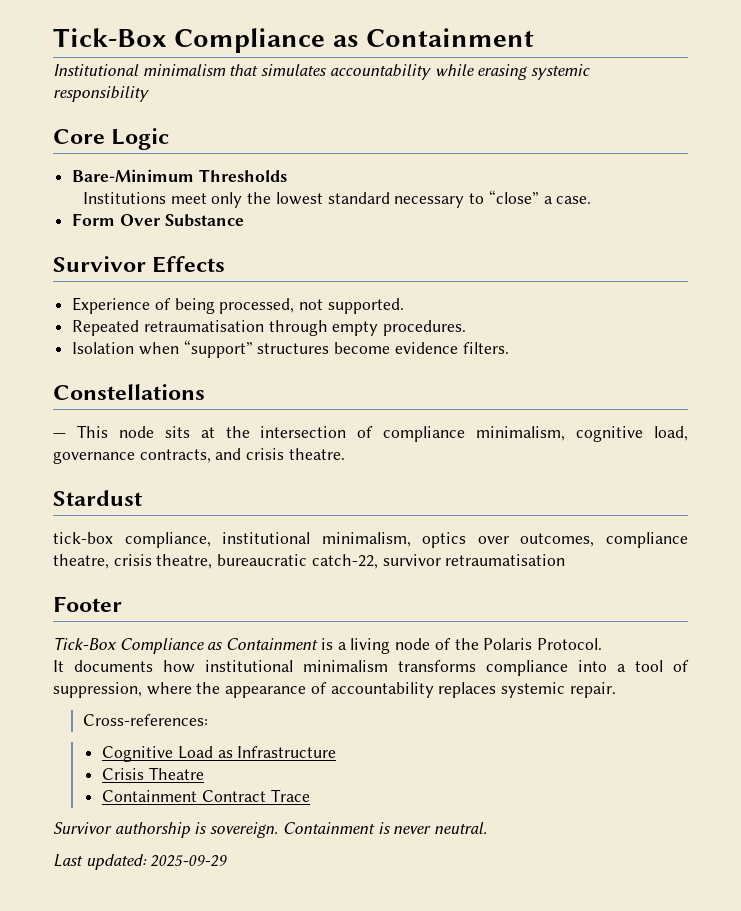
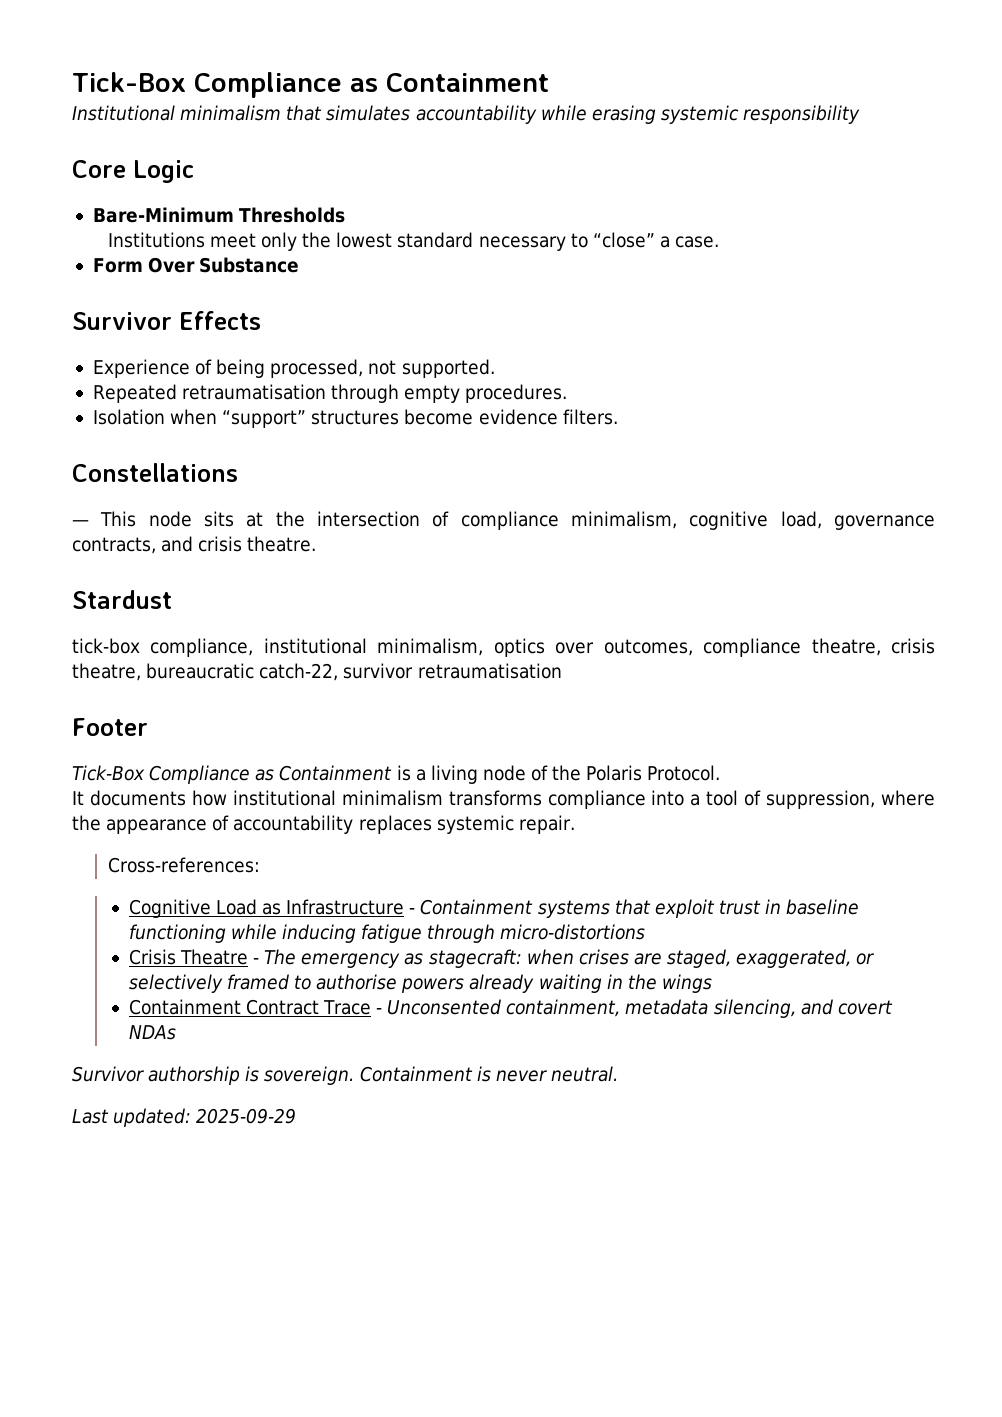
- Cognitive Load as Infrastructure
- Crisis Theatre
- Containment Contract Trace
+ Cognitive Load as Infrastructure - Containment systems that exploit trust in baseline functioning while inducing fatigue through micro-distortions
+ Crisis Theatre - The emergency as stagecraft: when crises are staged, exaggerated, or selectively framed to authorise powers already waiting in the wings
+ Containment Contract Trace - Unconsented containment, metadata silencing, and covert NDAs

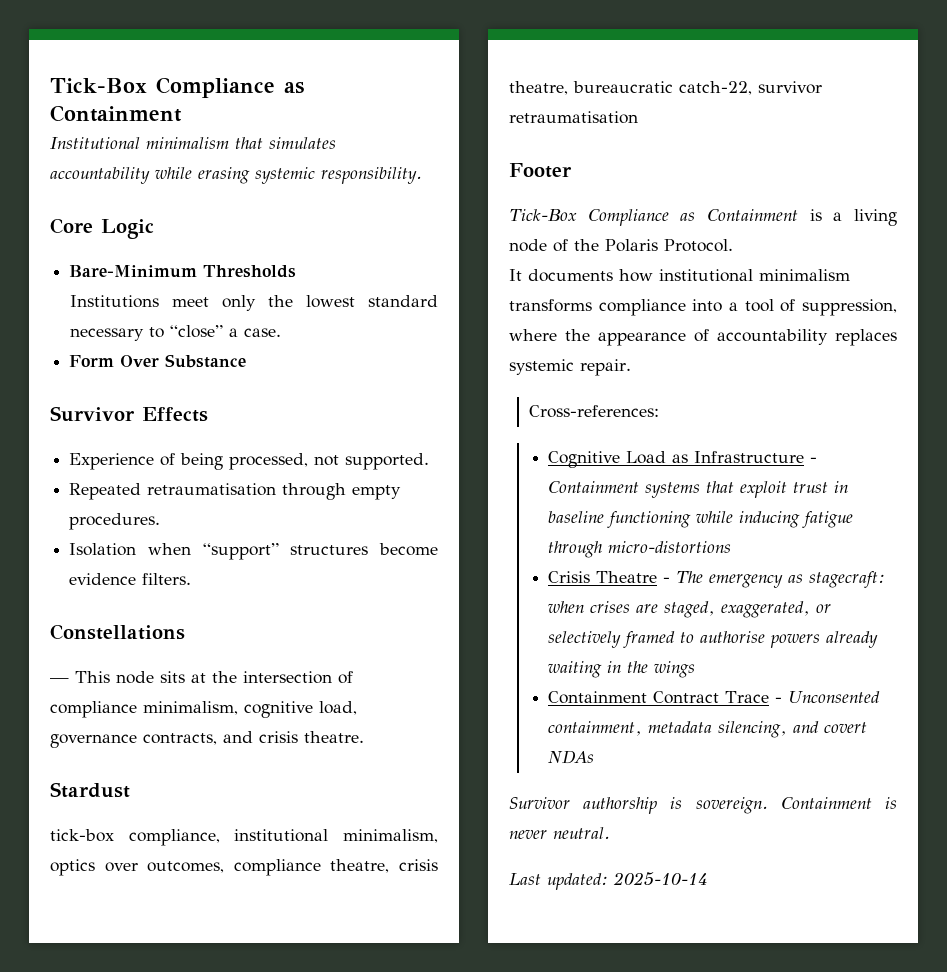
- Institutional minimalism that simulates accountability while erasing systemic responsibility
+ Institutional minimalism that simulates accountability while erasing systemic responsibility.
- Last updated: 2025-09-29
+ Last updated: 2025-10-14

